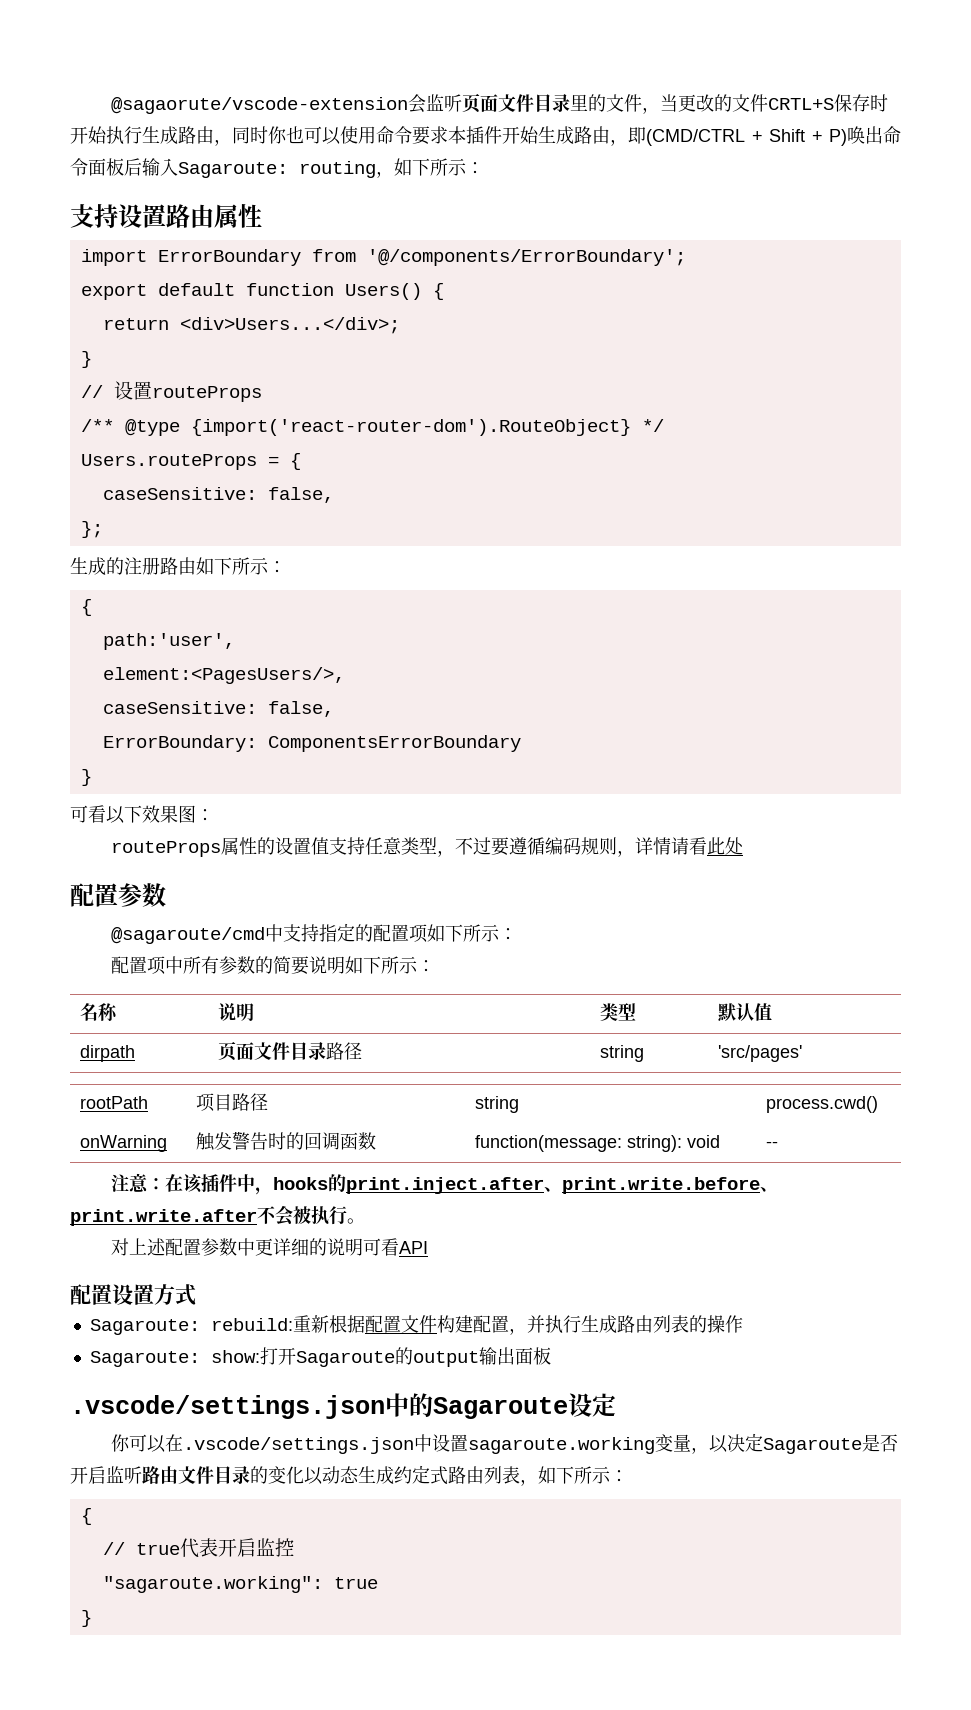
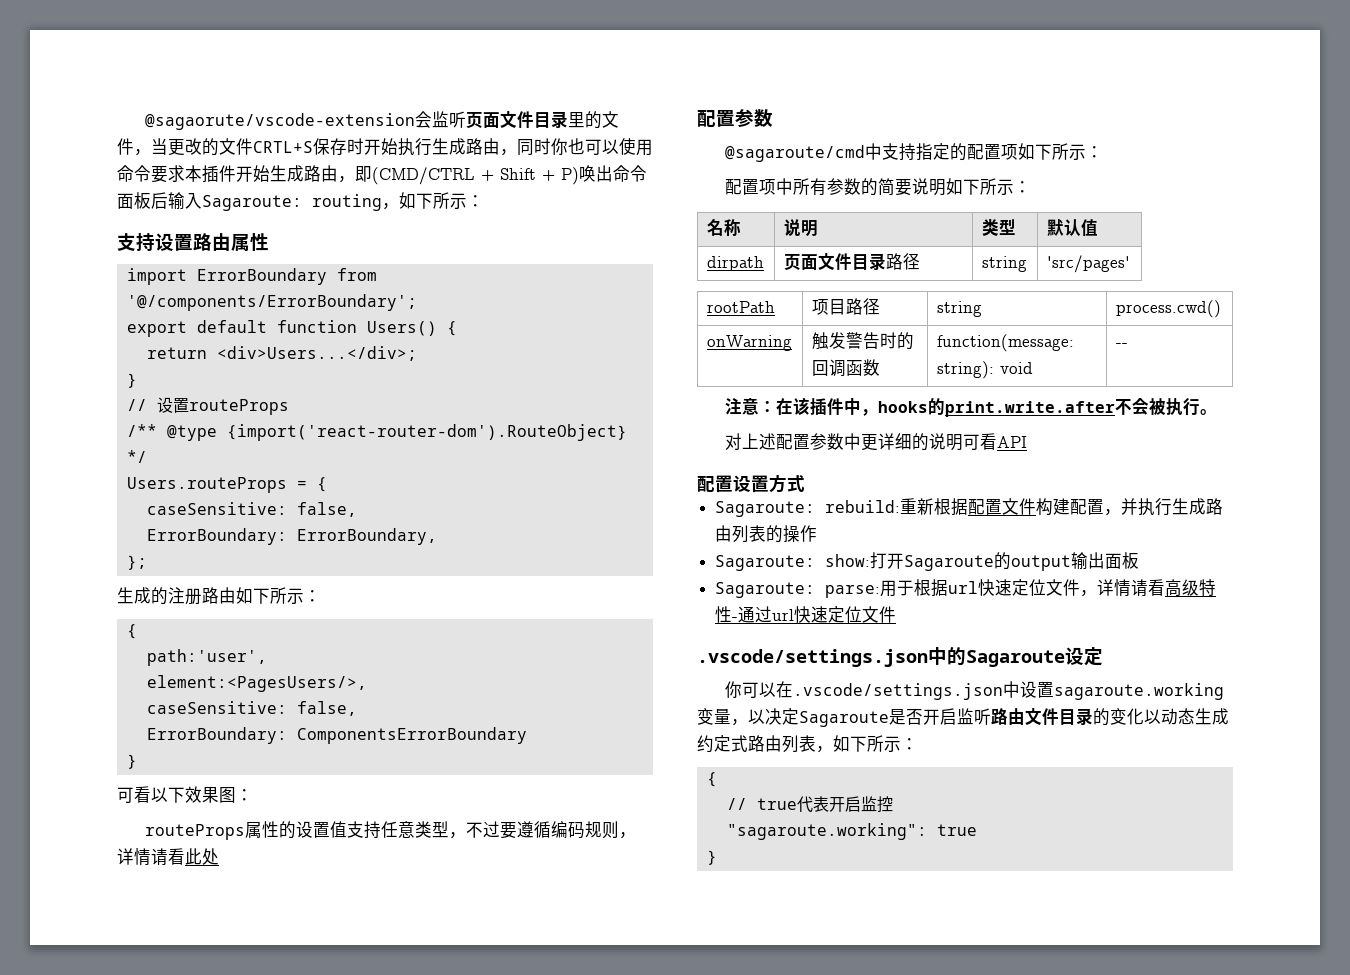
+ ErrorBoundary: ErrorBoundary,
- 注意：在该插件中，hooks的print.inject.after、print.write.before、print.write.after不会被执行。
+ 注意：在该插件中，hooks的print.write.after不会被执行。
+ Sagaroute: parse:用于根据url快速定位文件，详情请看高级特性-通过url快速定位文件

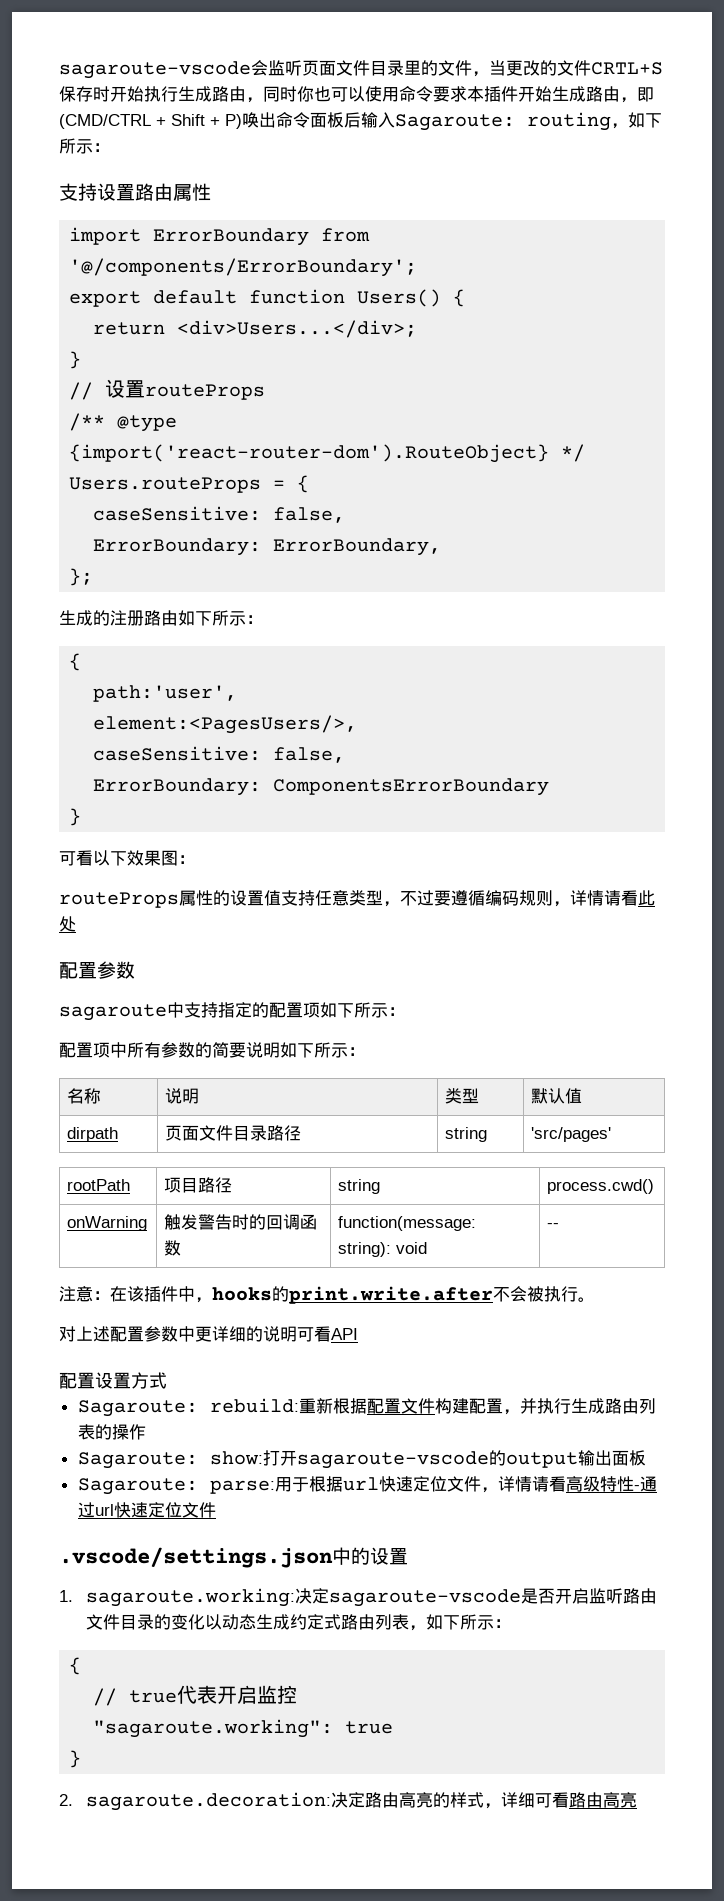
- @sagaorute/vscode-extension会监听页面文件目录里的文件，当更改的文件CRTL+S保存时开始执行生成路由，同时你也可以使用命令要求本插件开始生成路由，即(CMD/CTRL + Shift + P)唤出命令面板后输入Sagaroute: routing，如下所示：
+ sagaroute-vscode会监听页面文件目录里的文件，当更改的文件CRTL+S保存时开始执行生成路由，同时你也可以使用命令要求本插件开始生成路由，即(CMD/CTRL + Shift + P)唤出命令面板后输入Sagaroute: routing，如下所示：
- @sagaroute/cmd中支持指定的配置项如下所示：
+ sagaroute中支持指定的配置项如下所示：
- Sagaroute: show:打开Sagaroute的output输出面板
+ Sagaroute: show:打开sagaroute-vscode的output输出面板
- .vscode/settings.json中的Sagaroute设定
- 你可以在.vscode/settings.json中设置sagaroute.working变量，以决定Sagaroute是否开启监听路由文件目录的变化以动态生成约定式路由列表，如下所示：
+ .vscode/settings.json中的设置
+ 1. sagaroute.working:决定sagaroute-vscode是否开启监听路由文件目录的变化以动态生成约定式路由列表，如下所示：
+ 2. sagaroute.decoration:决定路由高亮的样式，详细可看路由高亮

